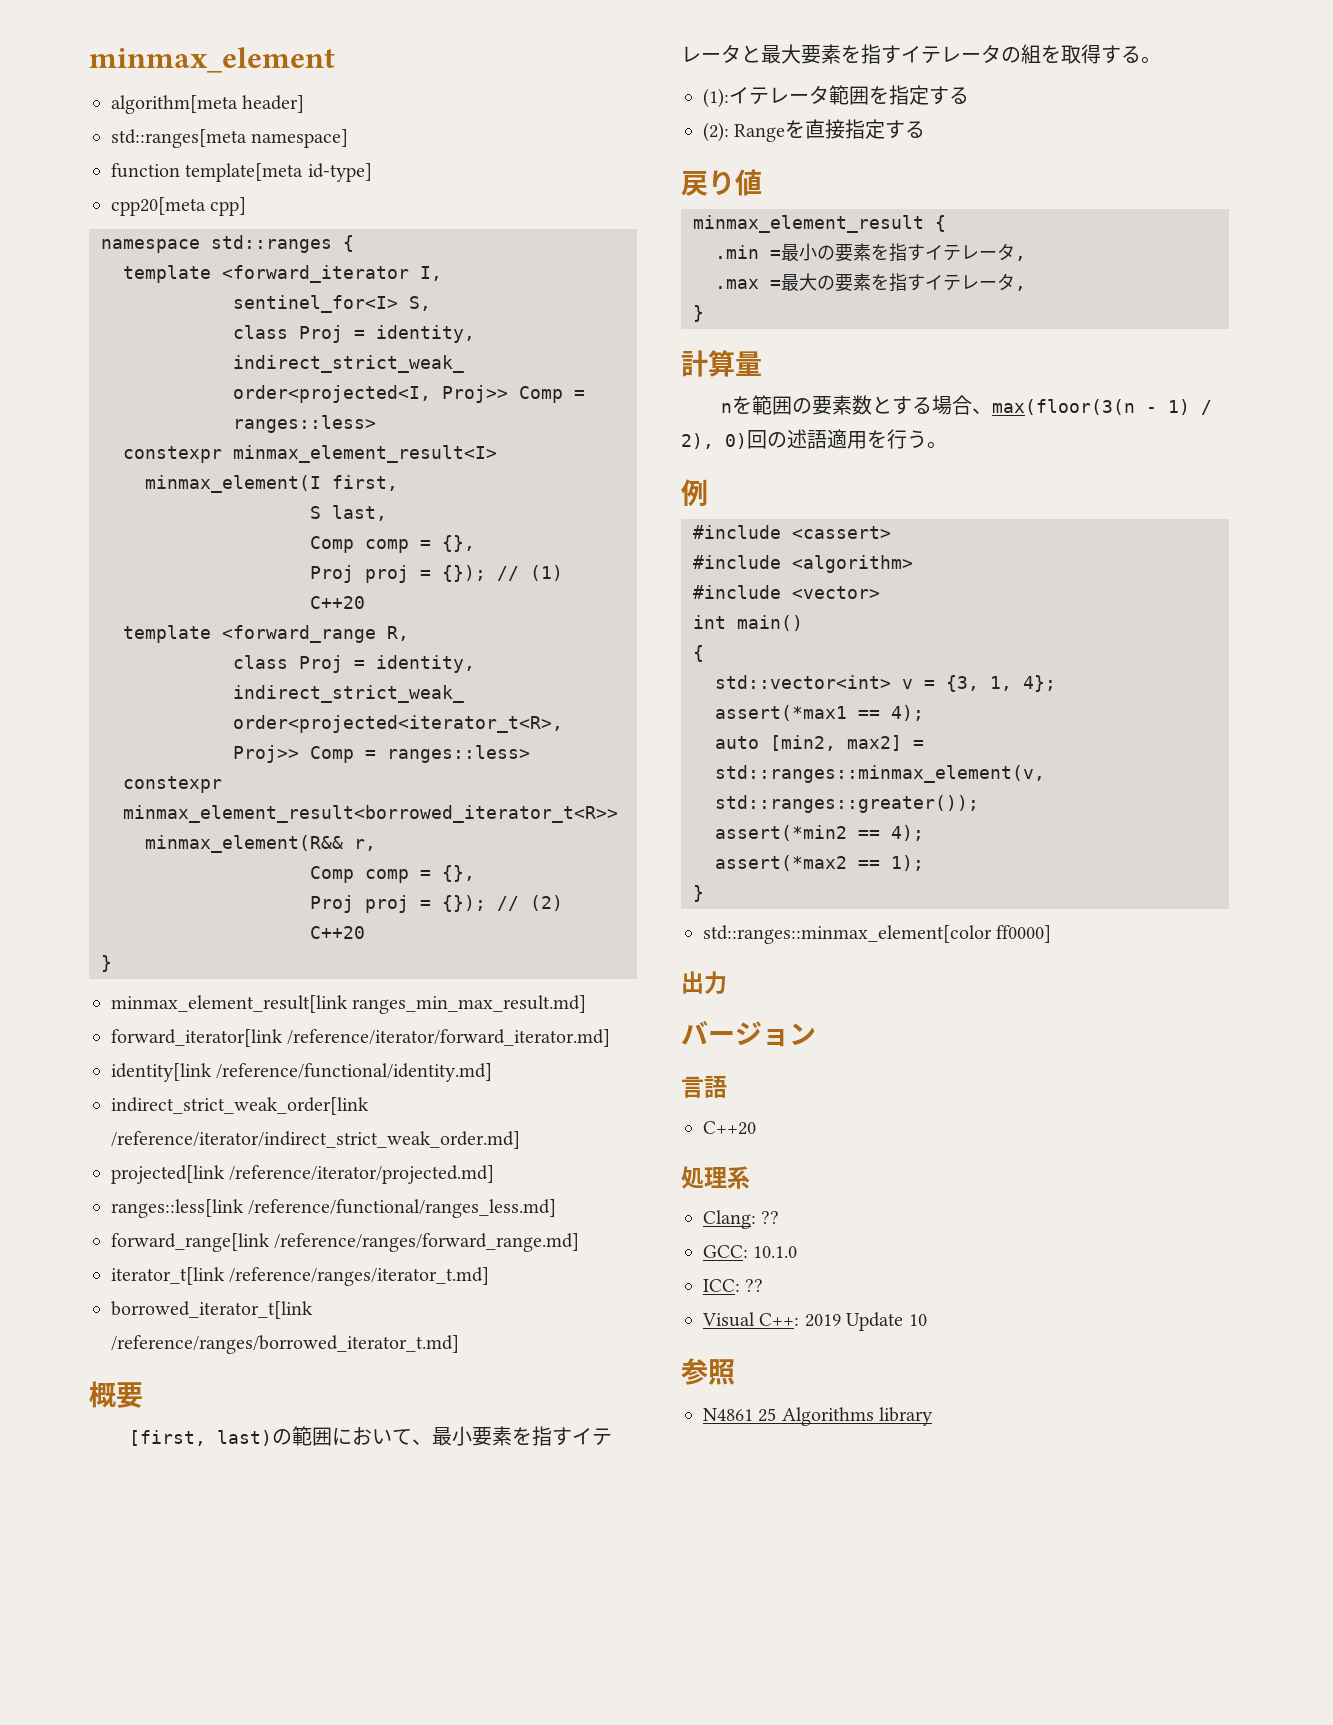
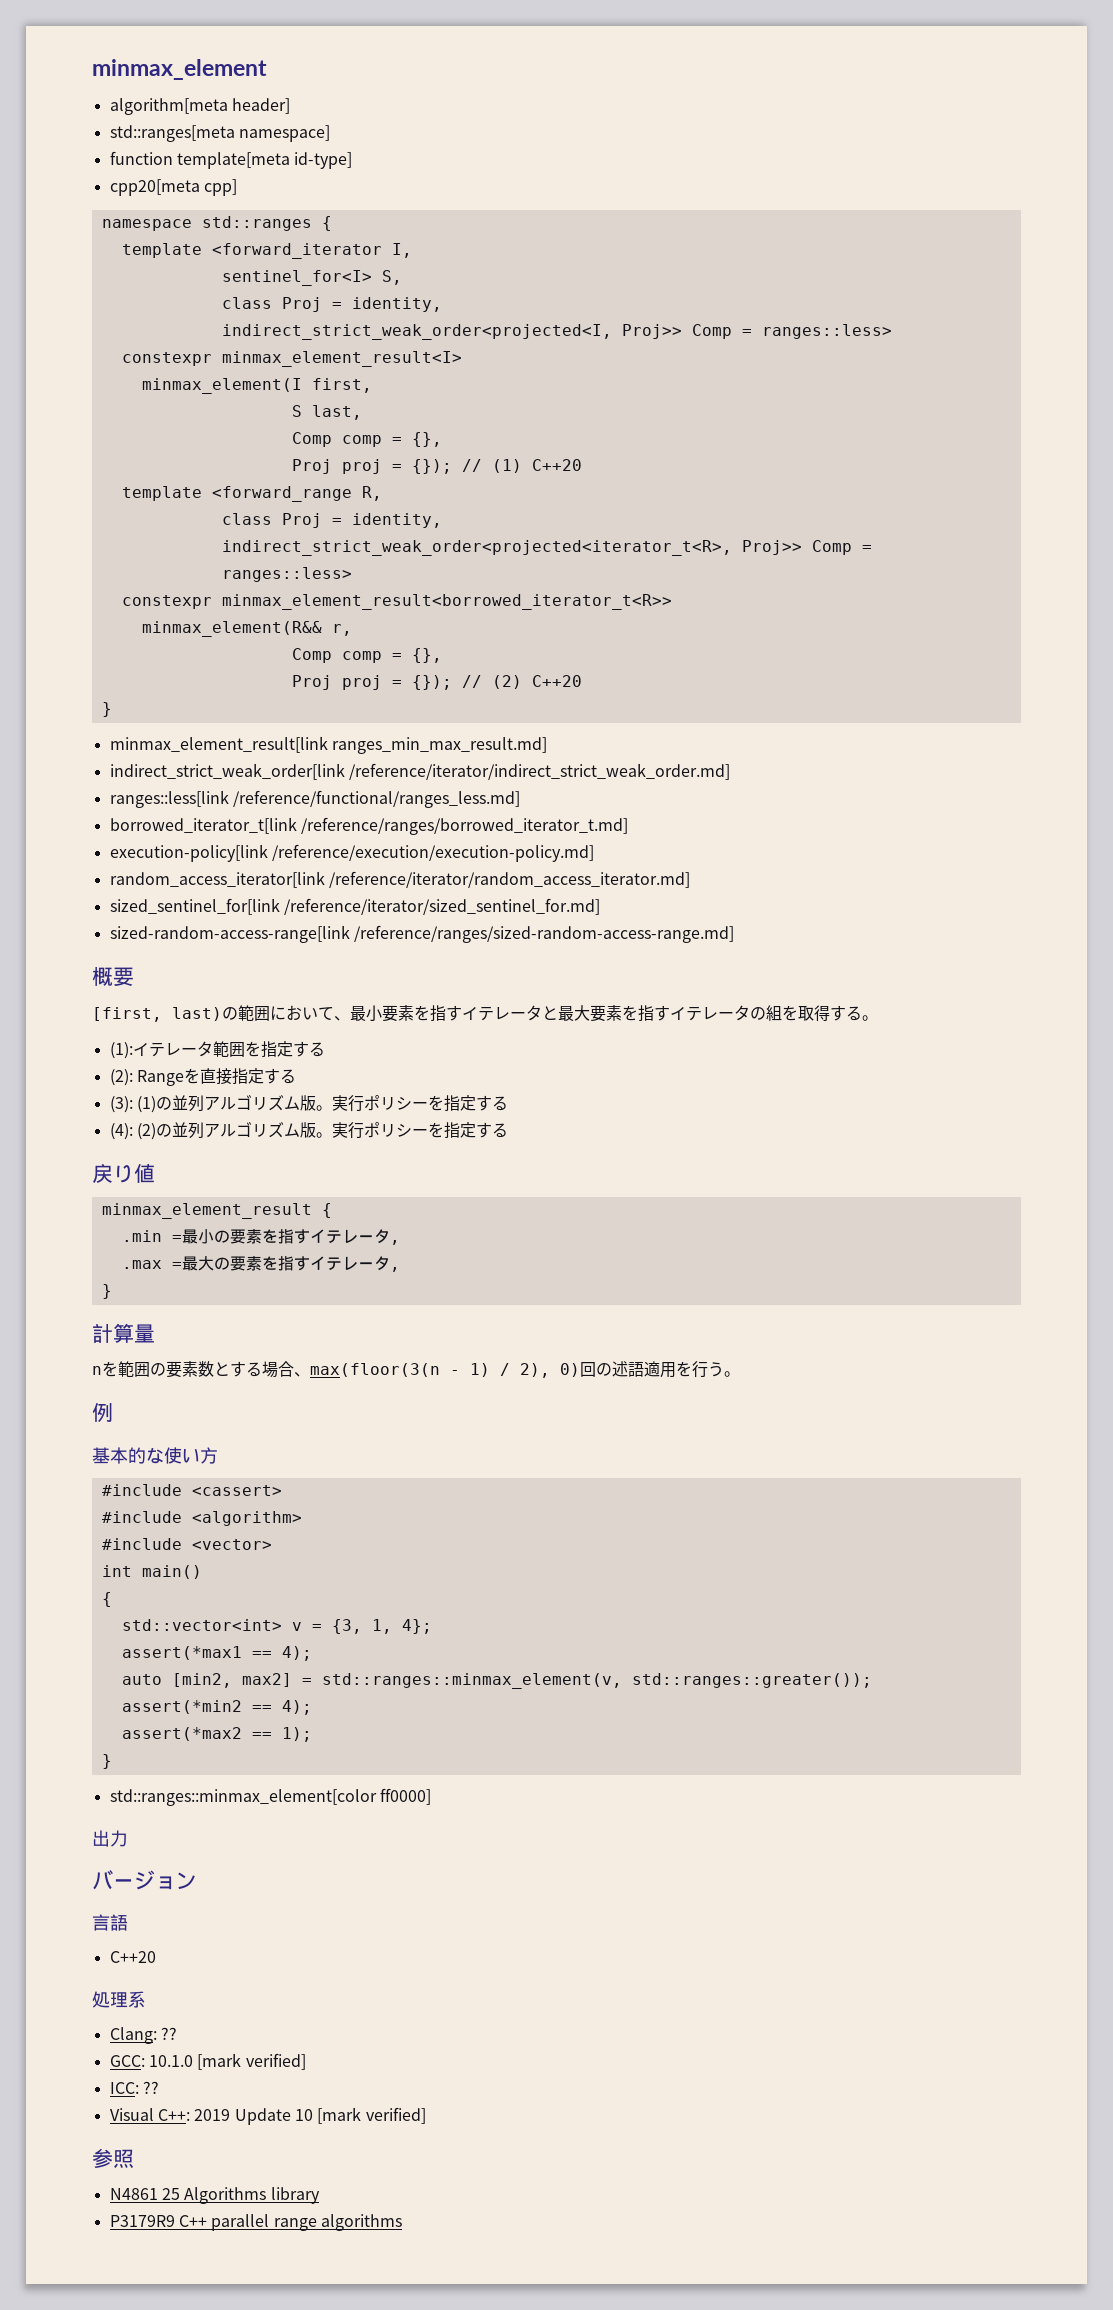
- forward_iterator[link /reference/iterator/forward_iterator.md]
- identity[link /reference/functional/identity.md]
- projected[link /reference/iterator/projected.md]
- forward_range[link /reference/ranges/forward_range.md]
- iterator_t[link /reference/ranges/iterator_t.md]
  borrowed_iterator_t[link /reference/ranges/borrowed_iterator_t.md]
+ execution-policy[link /reference/execution/execution-policy.md]
+ random_access_iterator[link /reference/iterator/random_access_iterator.md]
+ sized_sentinel_for[link /reference/iterator/sized_sentinel_for.md]
+ sized-random-access-range[link /reference/ranges/sized-random-access-range.md]
+ (3): (1)の並列アルゴリズム版。実行ポリシーを指定する
+ (4): (2)の並列アルゴリズム版。実行ポリシーを指定する
+ 基本的な使い方
- GCC: 10.1.0
+ GCC: 10.1.0 [mark verified]
- Visual C++: 2019 Update 10
+ Visual C++: 2019 Update 10 [mark verified]
+ P3179R9 C++ parallel range algorithms

